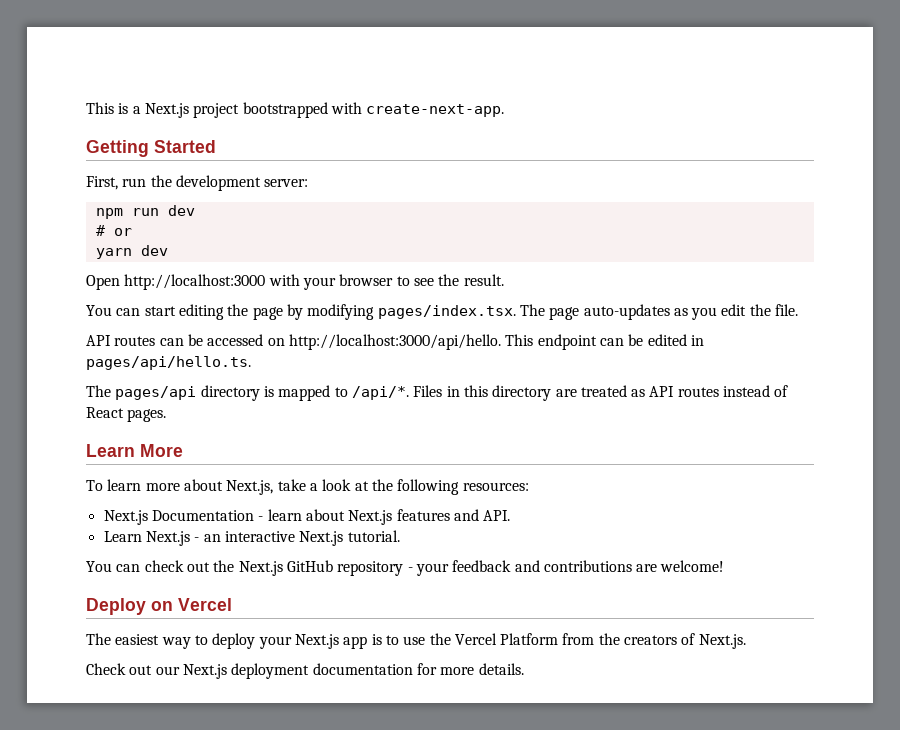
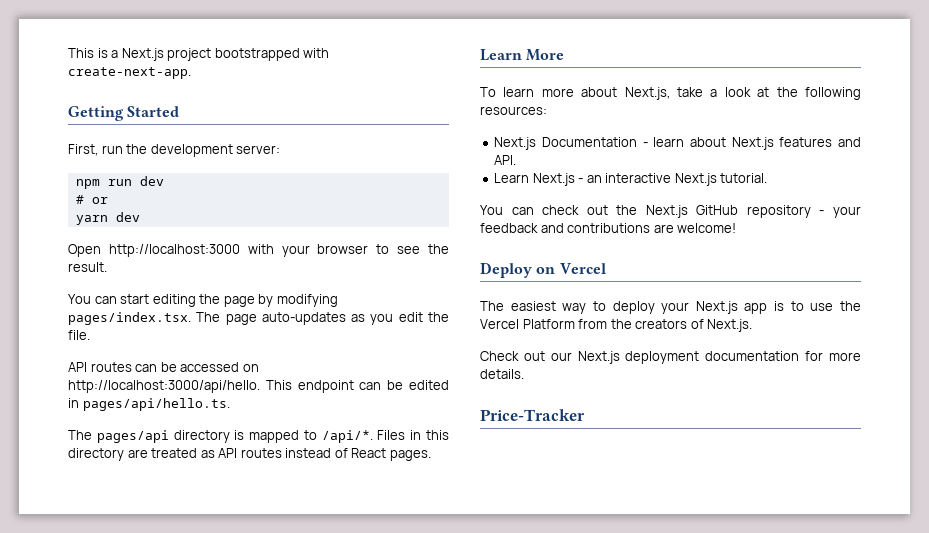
+ Price-Tracker

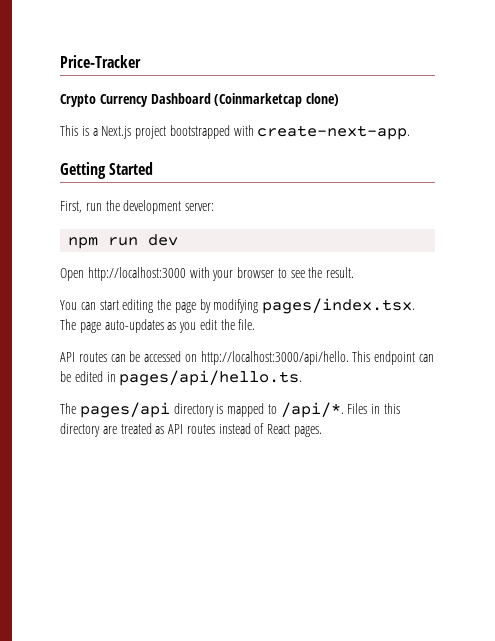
+ Price-Tracker
+ Crypto Currency Dashboard (Coinmarketcap clone)
- # or
- yarn dev
- Learn More
- To learn more about Next.js, take a look at the following resources:
- Next.js Documentation - learn about Next.js features and API.
- Learn Next.js - an interactive Next.js tutorial.
- You can check out the Next.js GitHub repository - your feedback and contributions are welcome!
- Deploy on Vercel
- The easiest way to deploy your Next.js app is to use the Vercel Platform from the creators of Next.js.
- Check out our Next.js deployment documentation for more details.
- Price-Tracker

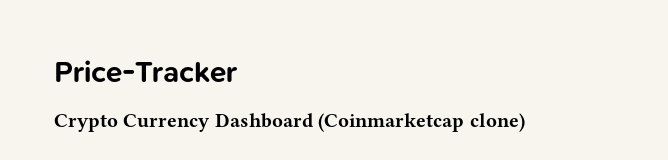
- This is a Next.js project bootstrapped with create-next-app.
- Getting Started
- First, run the development server:
- npm run dev
- Open http://localhost:3000 with your browser to see the result.
- You can start editing the page by modifying pages/index.tsx. The page auto-updates as you edit the file.
- API routes can be accessed on http://localhost:3000/api/hello. This endpoint can be edited in pages/api/hello.ts.
- The pages/api directory is mapped to /api/*. Files in this directory are treated as API routes instead of React pages.

